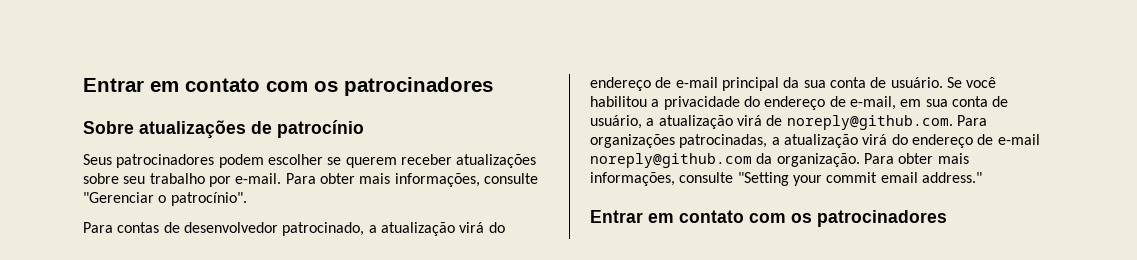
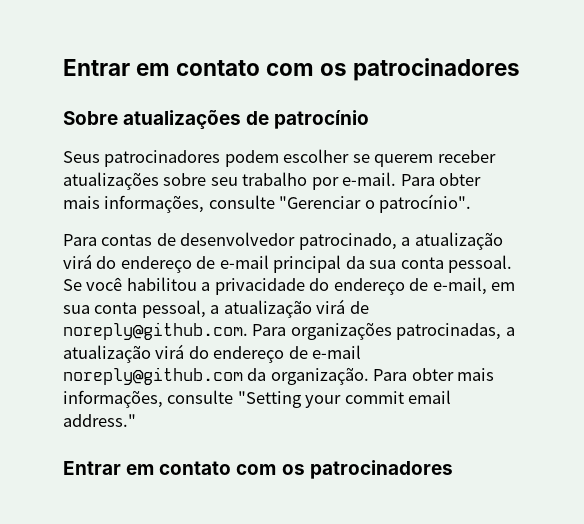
- Para contas de desenvolvedor patrocinado, a atualização virá do endereço de e-mail principal da sua conta de usuário.
+ Para contas de desenvolvedor patrocinado, a atualização virá do endereço de e-mail principal da sua conta pessoal.
- Se você habilitou a privacidade do endereço de e-mail, em sua conta de usuário, a atualização virá de noreply@github.com. Para organizações patrocinadas, a atualização virá do endereço de e-mail noreply@github.com da organização.
+ Se você habilitou a privacidade do endereço de e-mail, em sua conta pessoal, a atualização virá de noreply@github.com. Para organizações patrocinadas, a atualização virá do endereço de e-mail noreply@github.com da organização.

